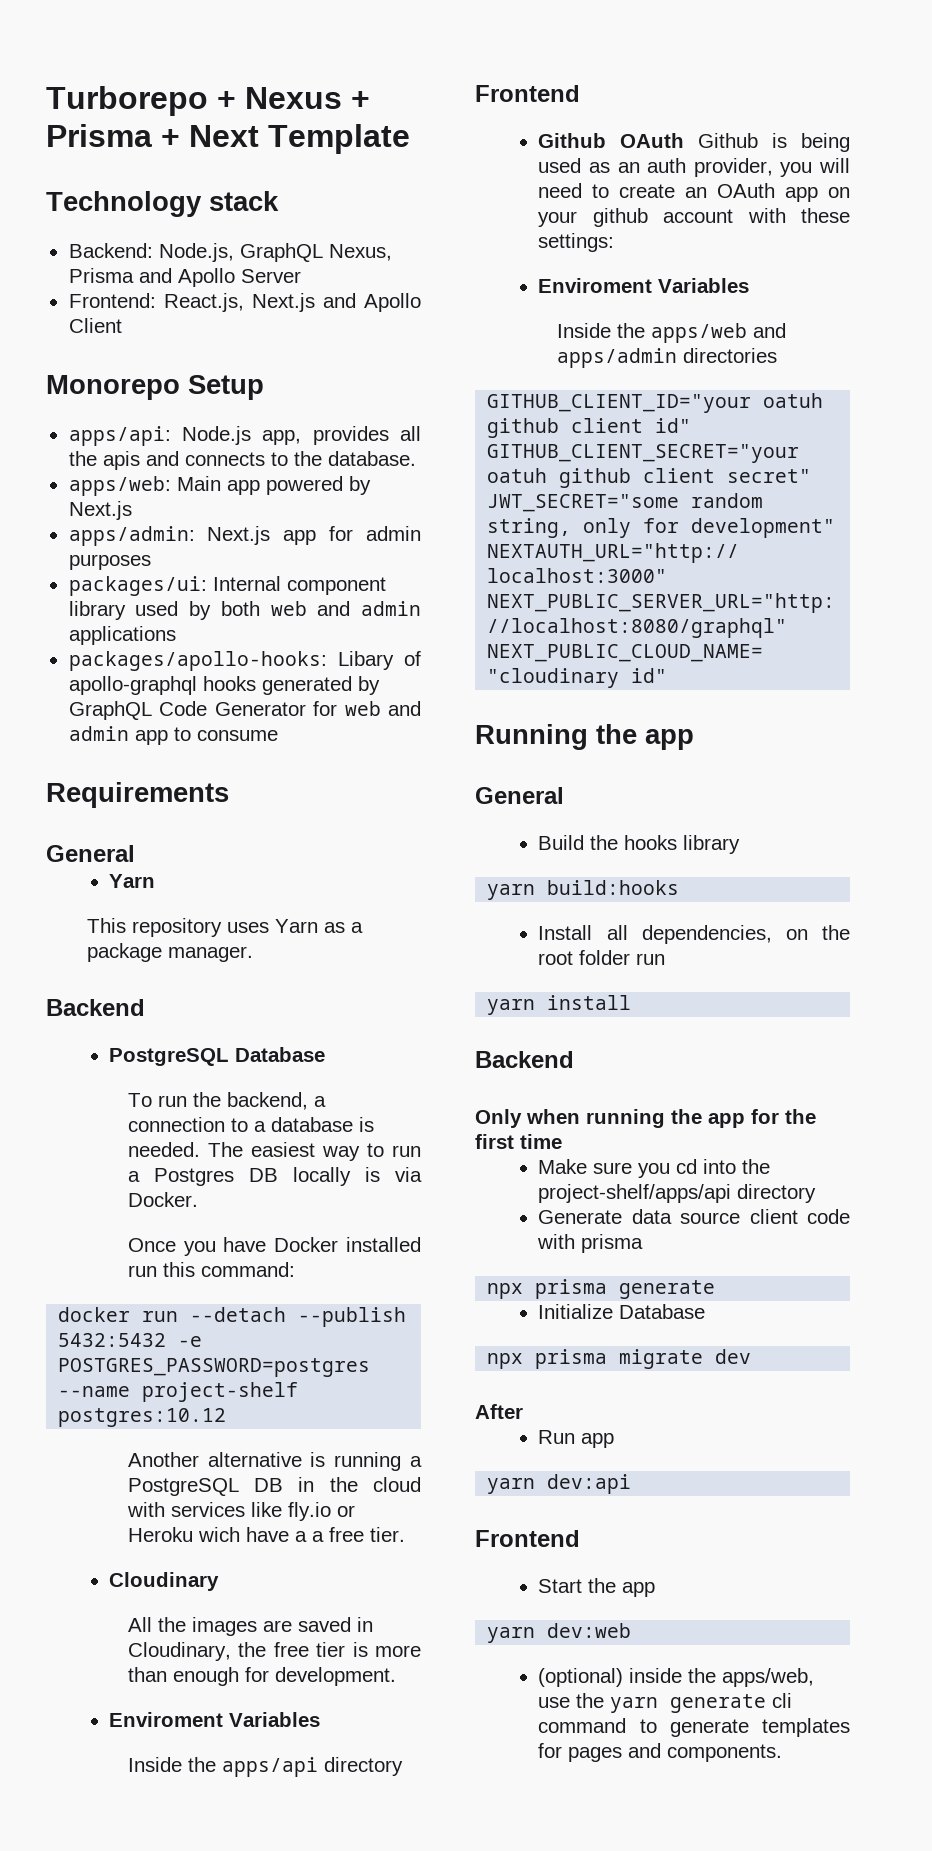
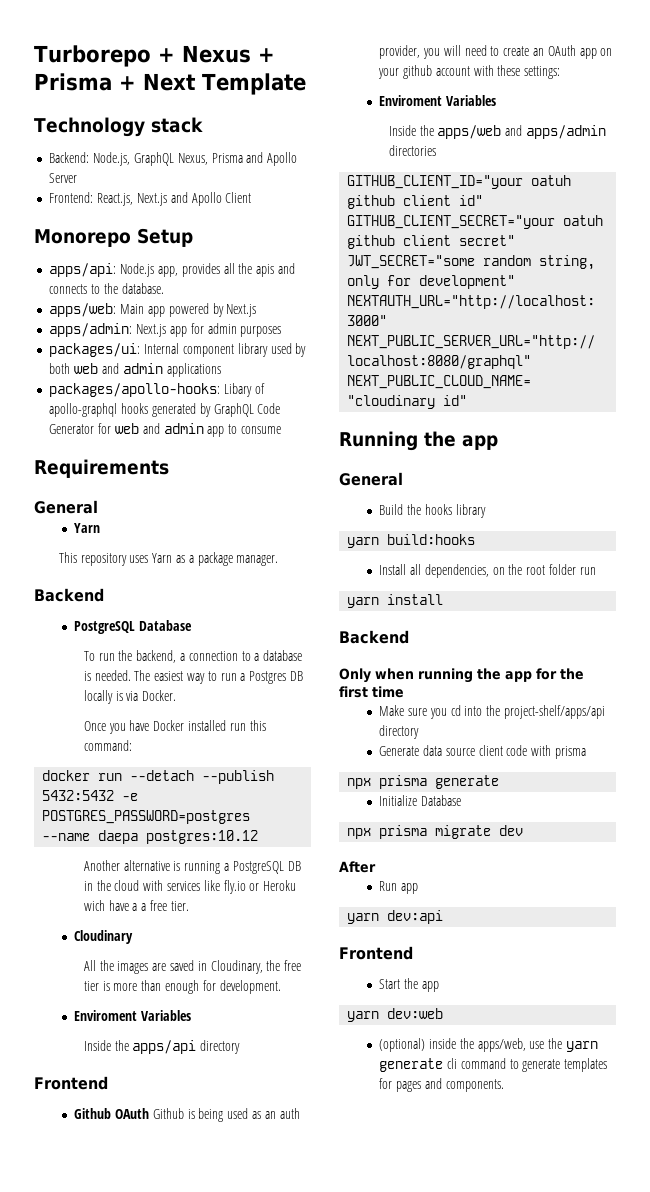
- docker run --detach --publish 5432:5432 -e POSTGRES_PASSWORD=postgres --name project-shelf postgres:10.12
+ docker run --detach --publish 5432:5432 -e POSTGRES_PASSWORD=postgres --name daepa postgres:10.12

